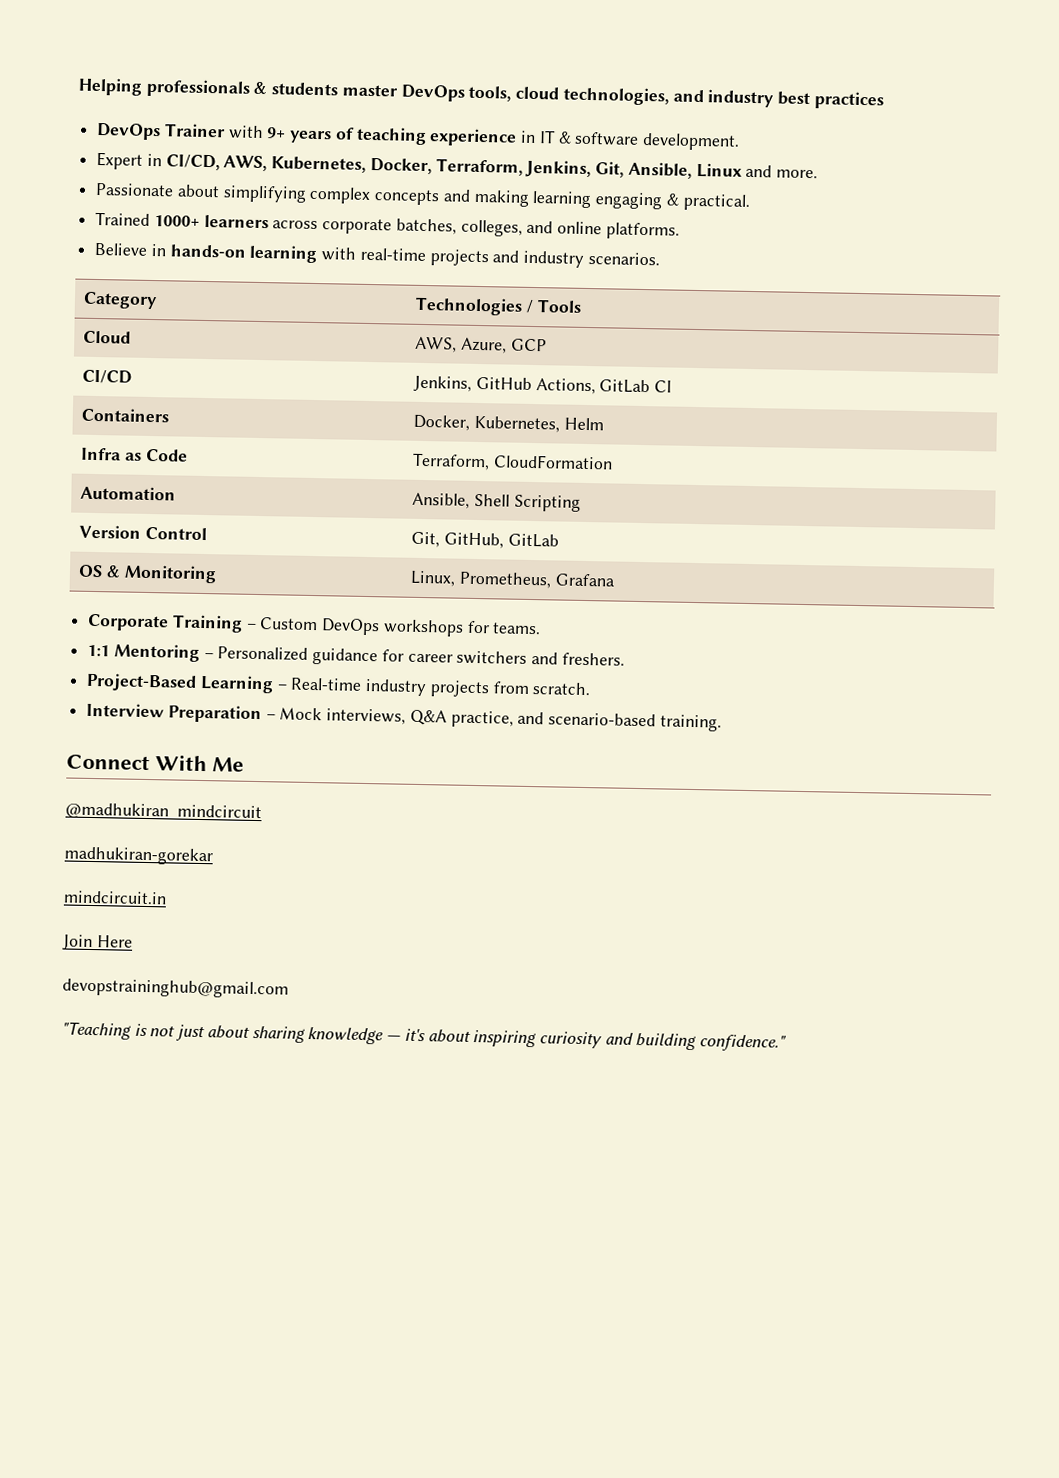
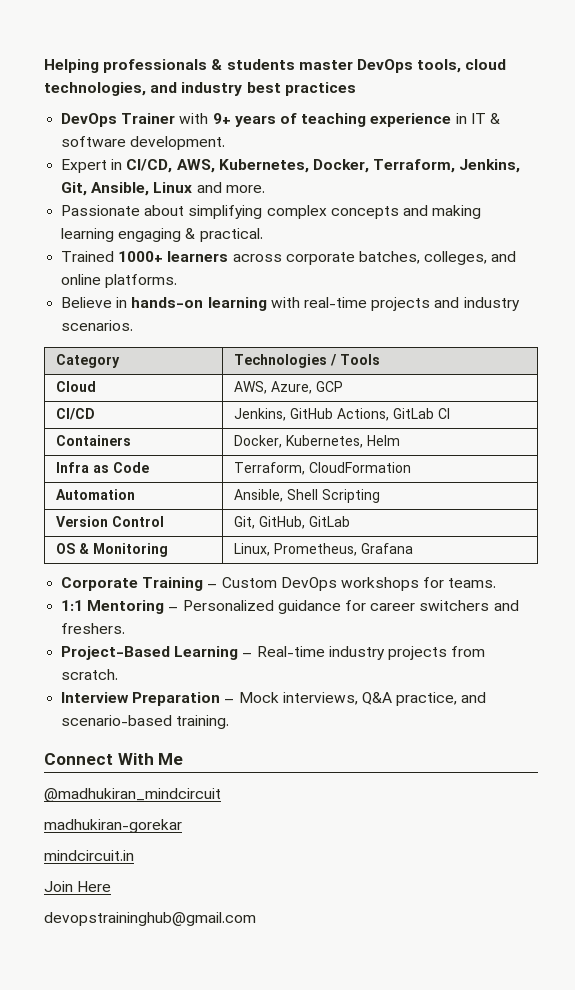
- "Teaching is not just about sharing knowledge — it's about inspiring curiosity and building confidence."

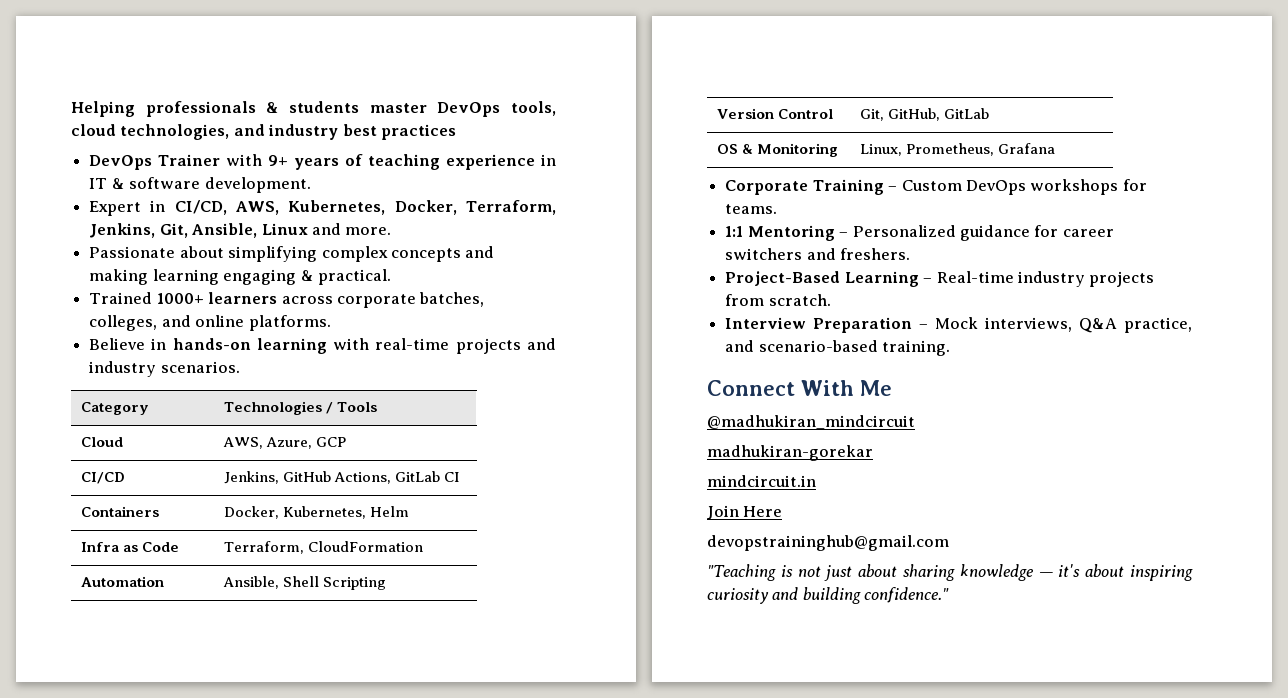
+ "Teaching is not just about sharing knowledge — it's about inspiring curiosity and building confidence."

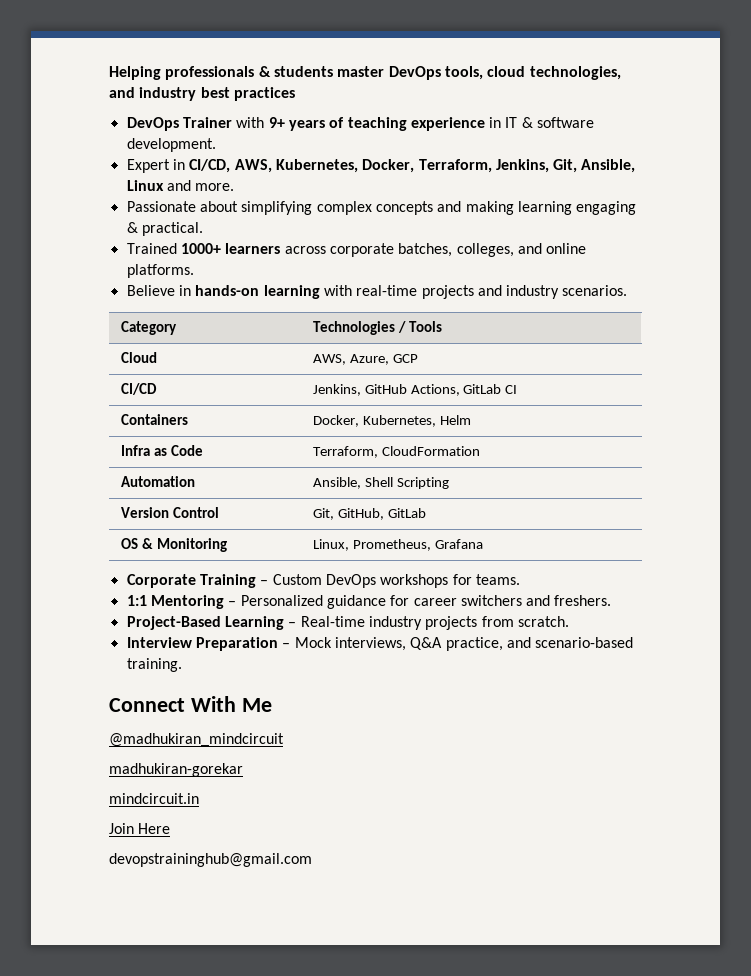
- "Teaching is not just about sharing knowledge — it's about inspiring curiosity and building confidence."

